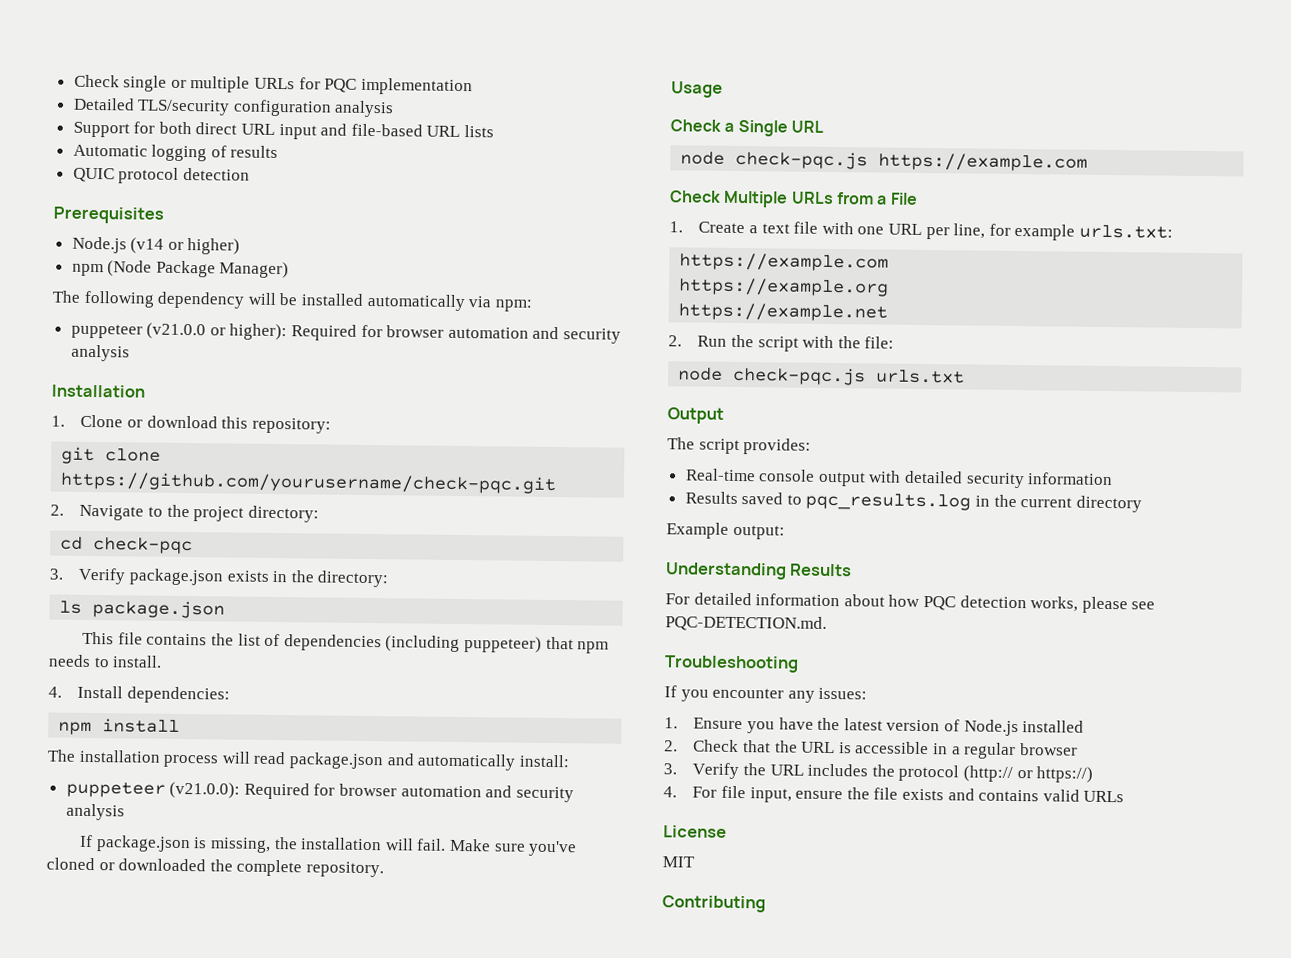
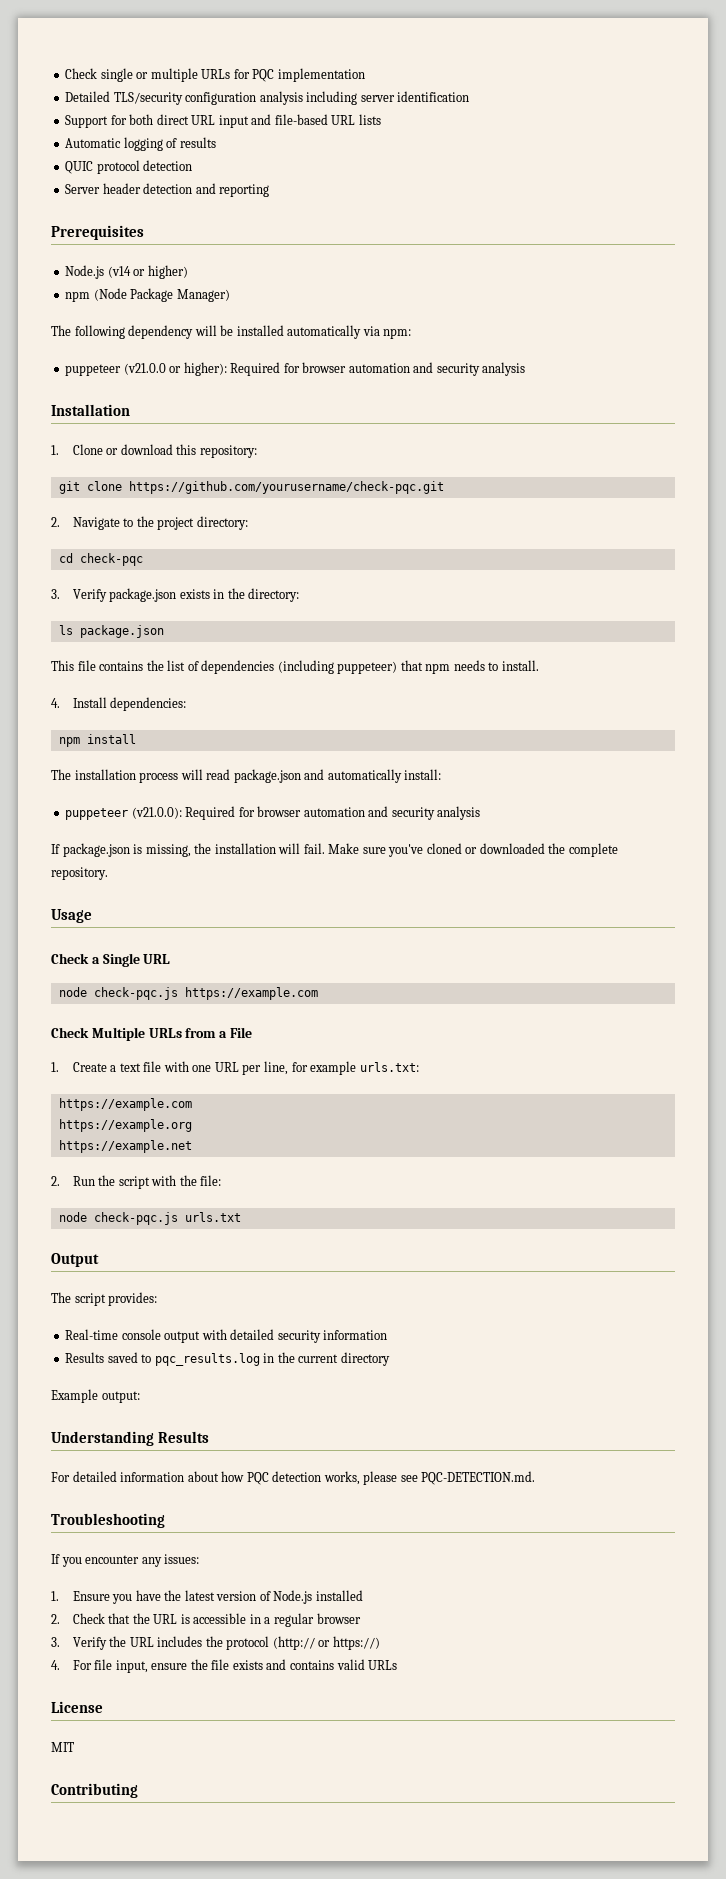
- Detailed TLS/security configuration analysis
+ Detailed TLS/security configuration analysis including server identification
+ Server header detection and reporting

